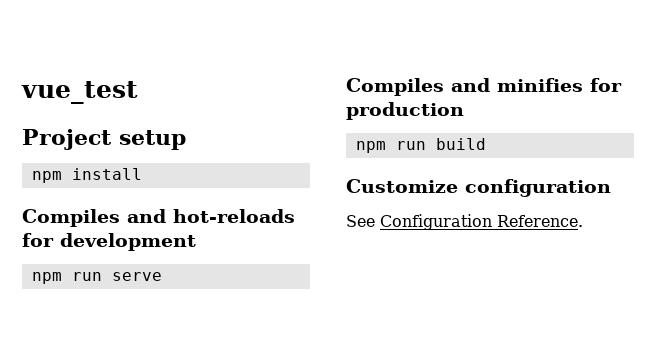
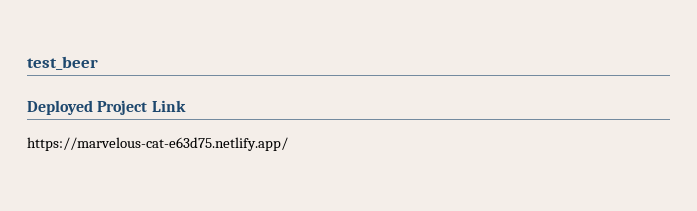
- vue_test
- Project setup
- npm install
- Compiles and hot-reloads for development
- npm run serve
- Compiles and minifies for production
- npm run build
- Customize configuration
- See Configuration Reference.
+ test_beer
+ Deployed Project Link
+ https://marvelous-cat-e63d75.netlify.app/

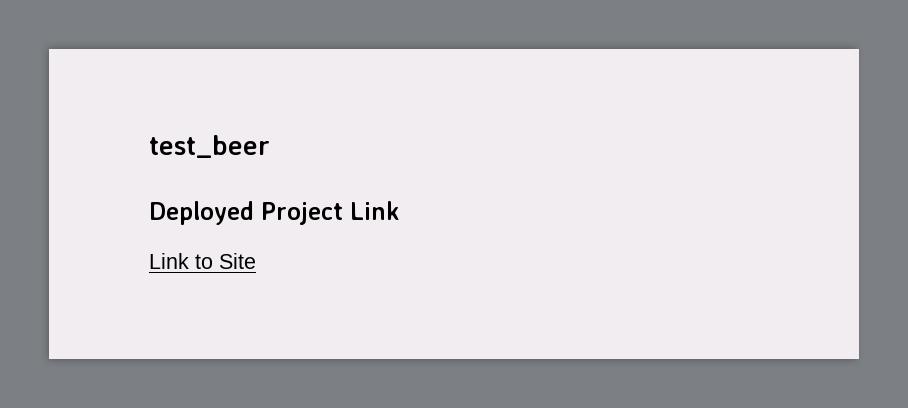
- https://marvelous-cat-e63d75.netlify.app/
+ Link to Site

